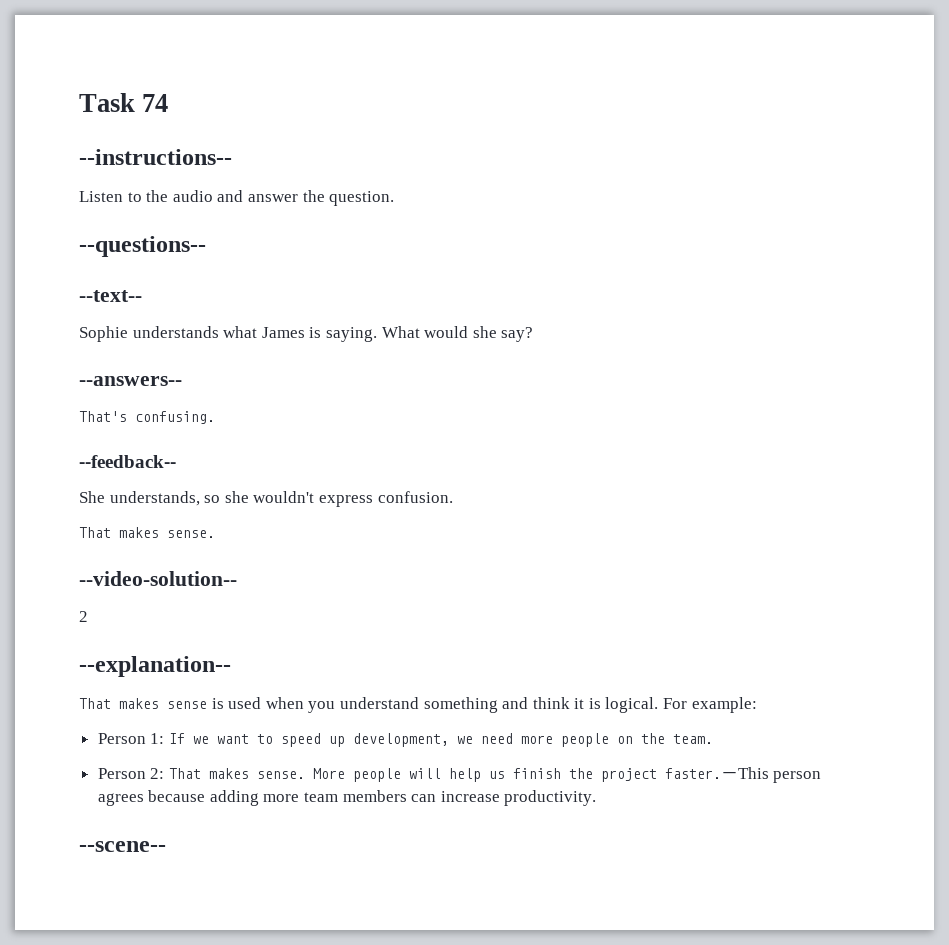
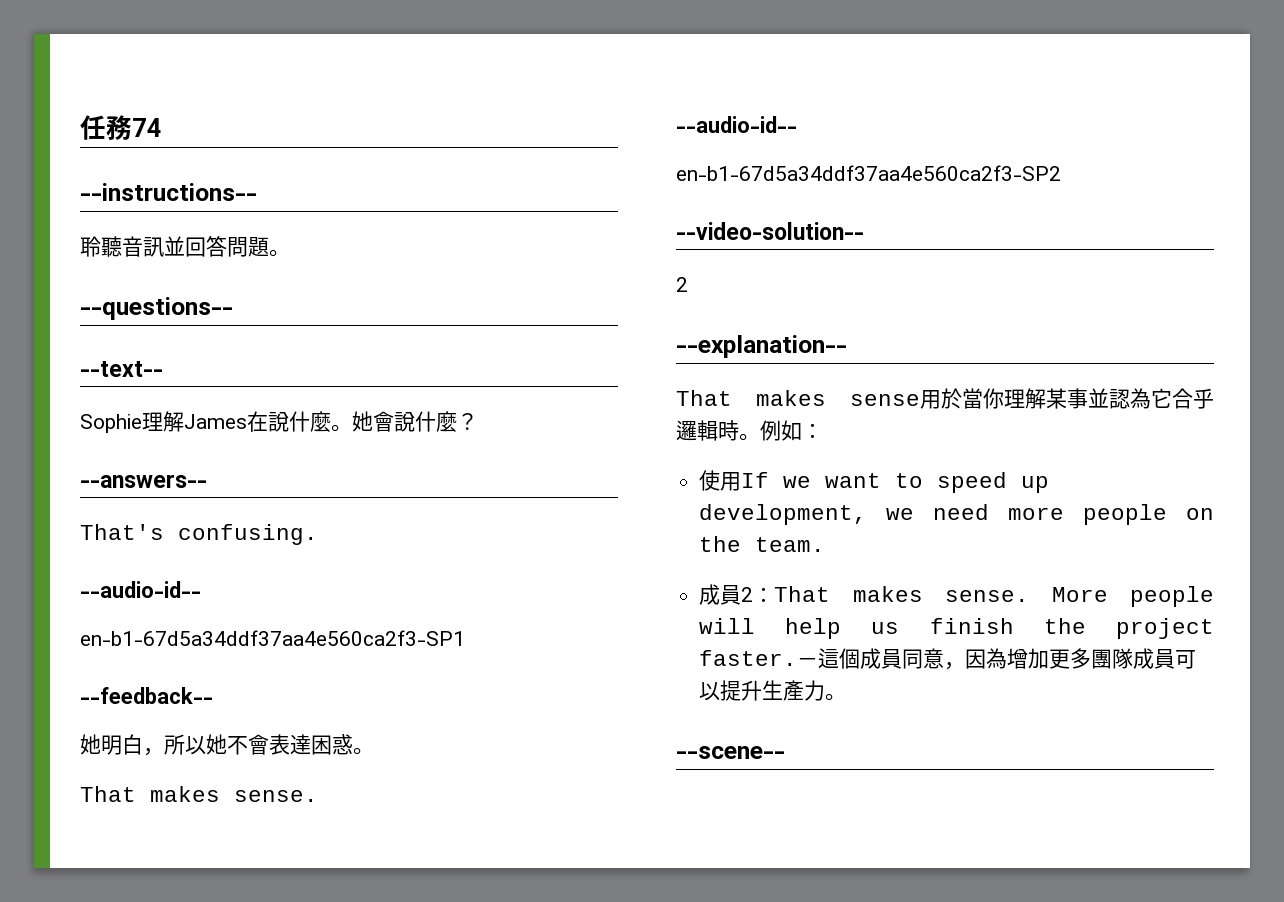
- Task 74
+ 任務74
- Listen to the audio and answer the question.
+ 聆聽音訊並回答問題。
  --questions--
  --text--
- Sophie understands what James is saying. What would she say?
+ Sophie理解James在說什麼。她會說什麼？
  That's confusing.
+ --audio-id--
+ en-b1-67d5a34ddf37aa4e560ca2f3-SP1
- She understands, so she wouldn't express confusion.
+ 她明白，所以她不會表達困惑。
  That makes sense.
+ --audio-id--
+ en-b1-67d5a34ddf37aa4e560ca2f3-SP2
- That makes sense is used when you understand something and think it is logical. For example:
- Person 1: If we want to speed up development, we need more people on the team.
+ That makes sense用於當你理解某事並認為它合乎邏輯時。例如：
+ 使用If we want to speed up development, we need more people on the team.
- Person 2: That makes sense.
+ 成員2：That makes sense.
- －This person agrees because adding more team members can increase productivity.
+ －這個成員同意，因為增加更多團隊成員可以提升生產力。

